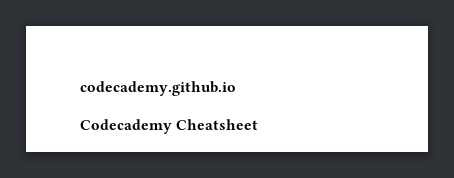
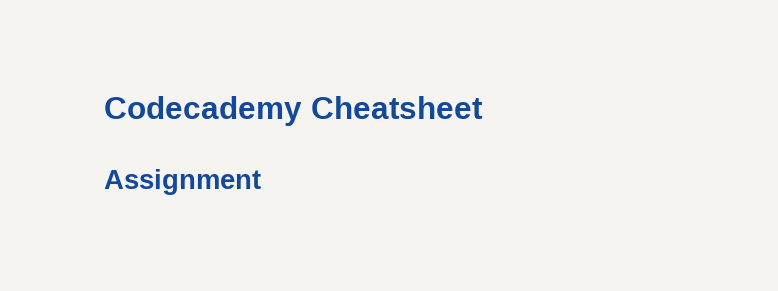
- codecademy.github.io
+ Assignment

